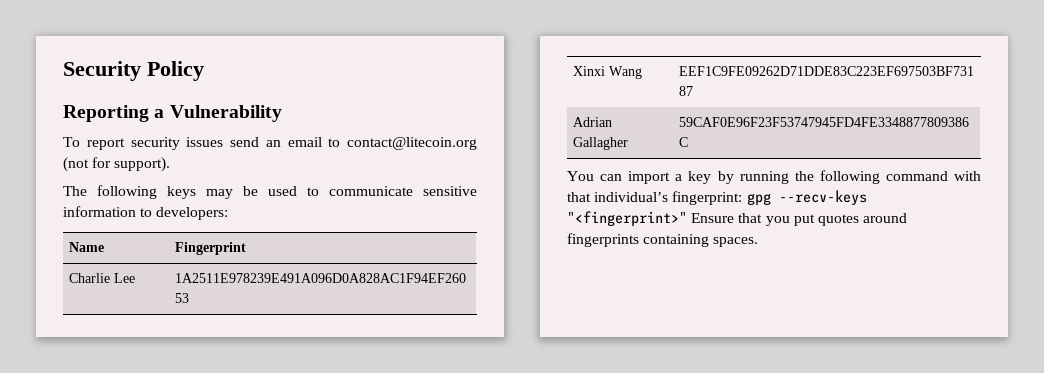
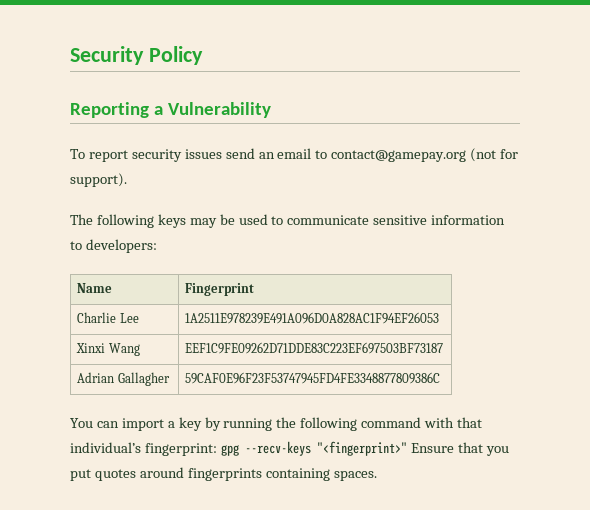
- To report security issues send an email to contact@litecoin.org (not for support).
+ To report security issues send an email to contact@gamepay.org (not for support).

